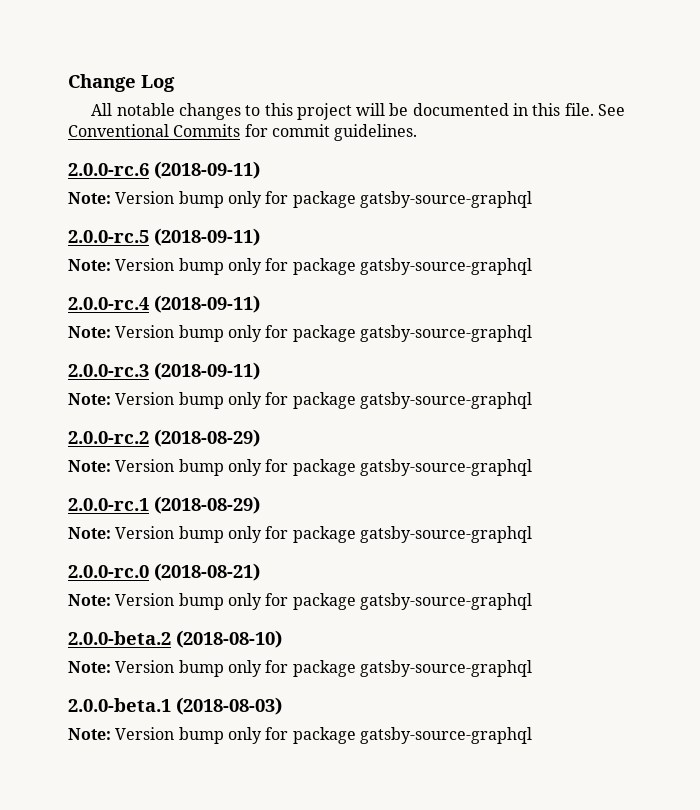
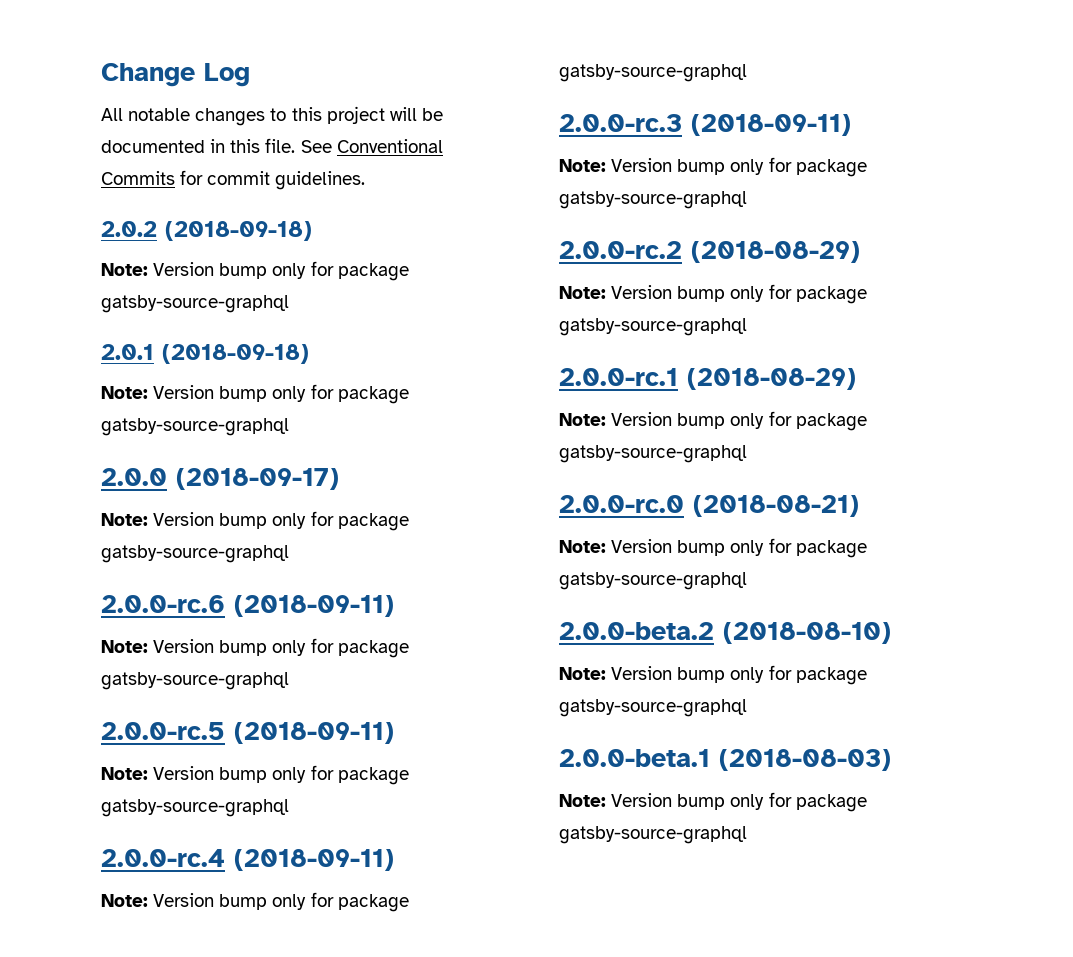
+ 2.0.2 (2018-09-18)
+ Note: Version bump only for package gatsby-source-graphql
+ 2.0.1 (2018-09-18)
+ Note: Version bump only for package gatsby-source-graphql
+ 2.0.0 (2018-09-17)
+ Note: Version bump only for package gatsby-source-graphql

